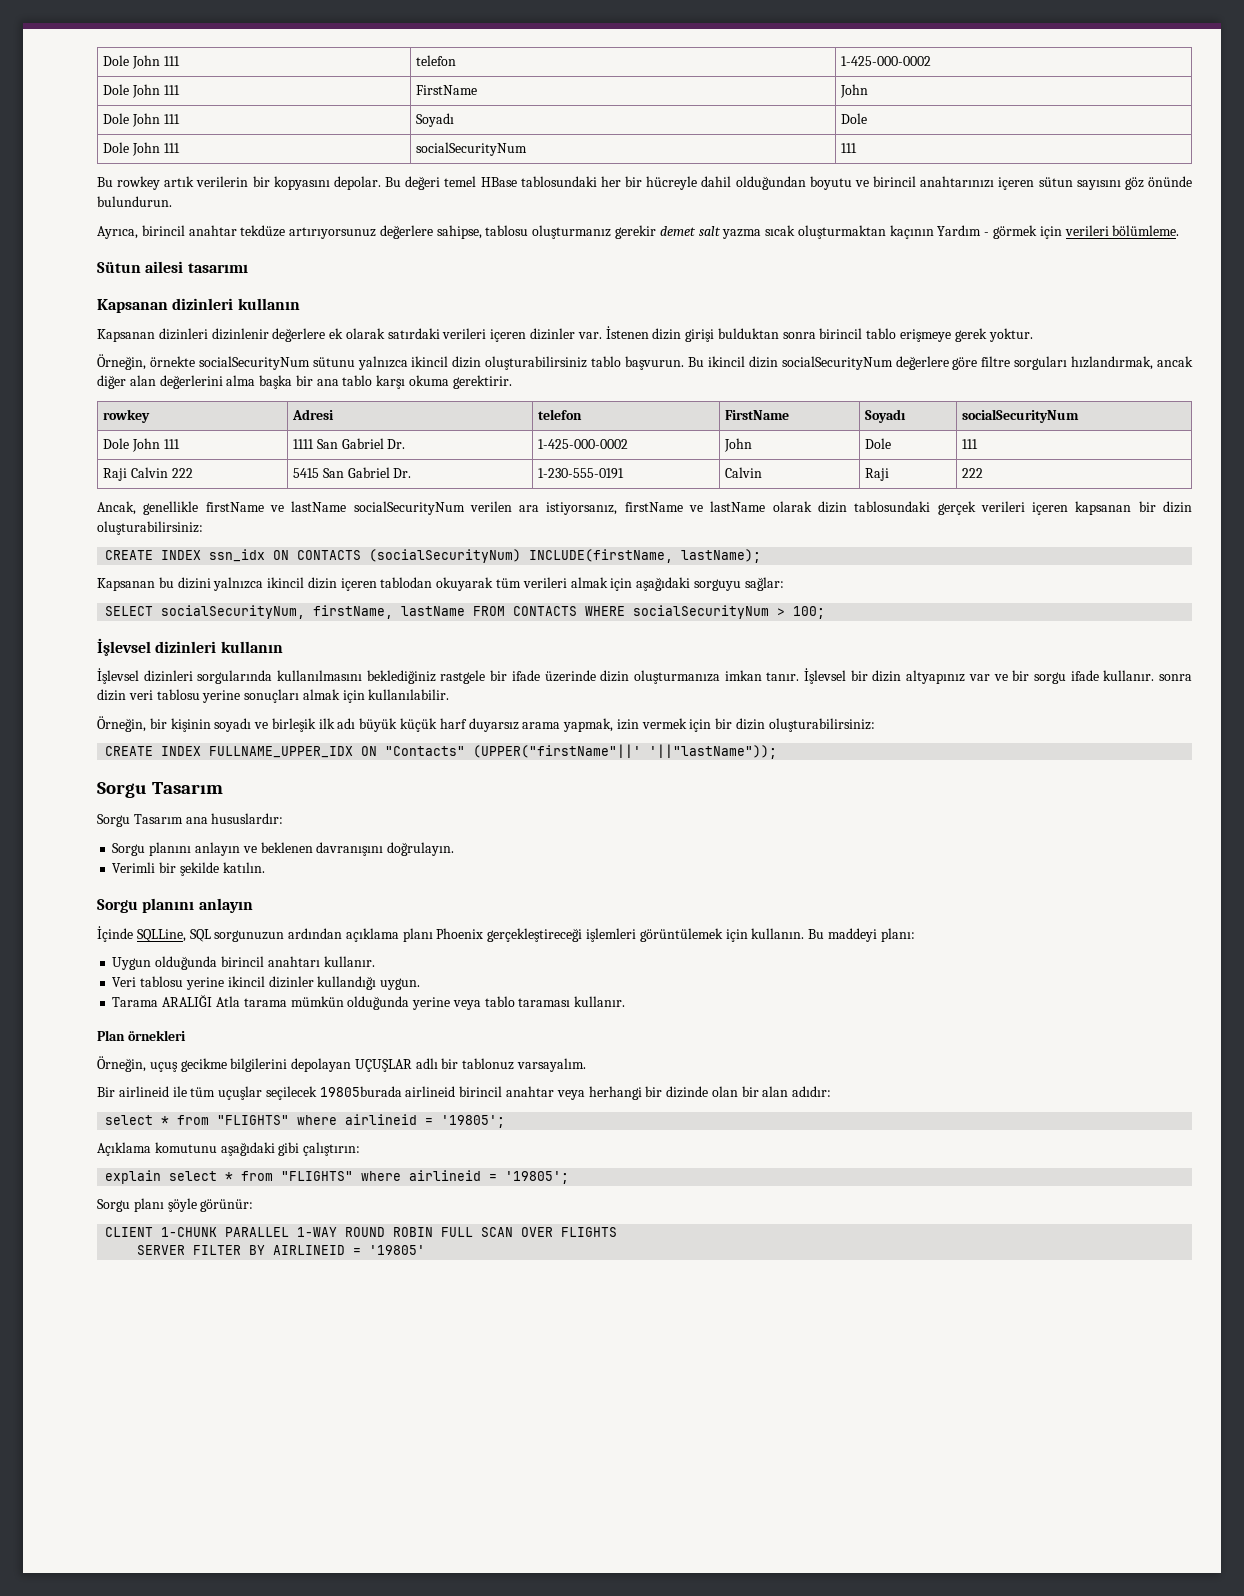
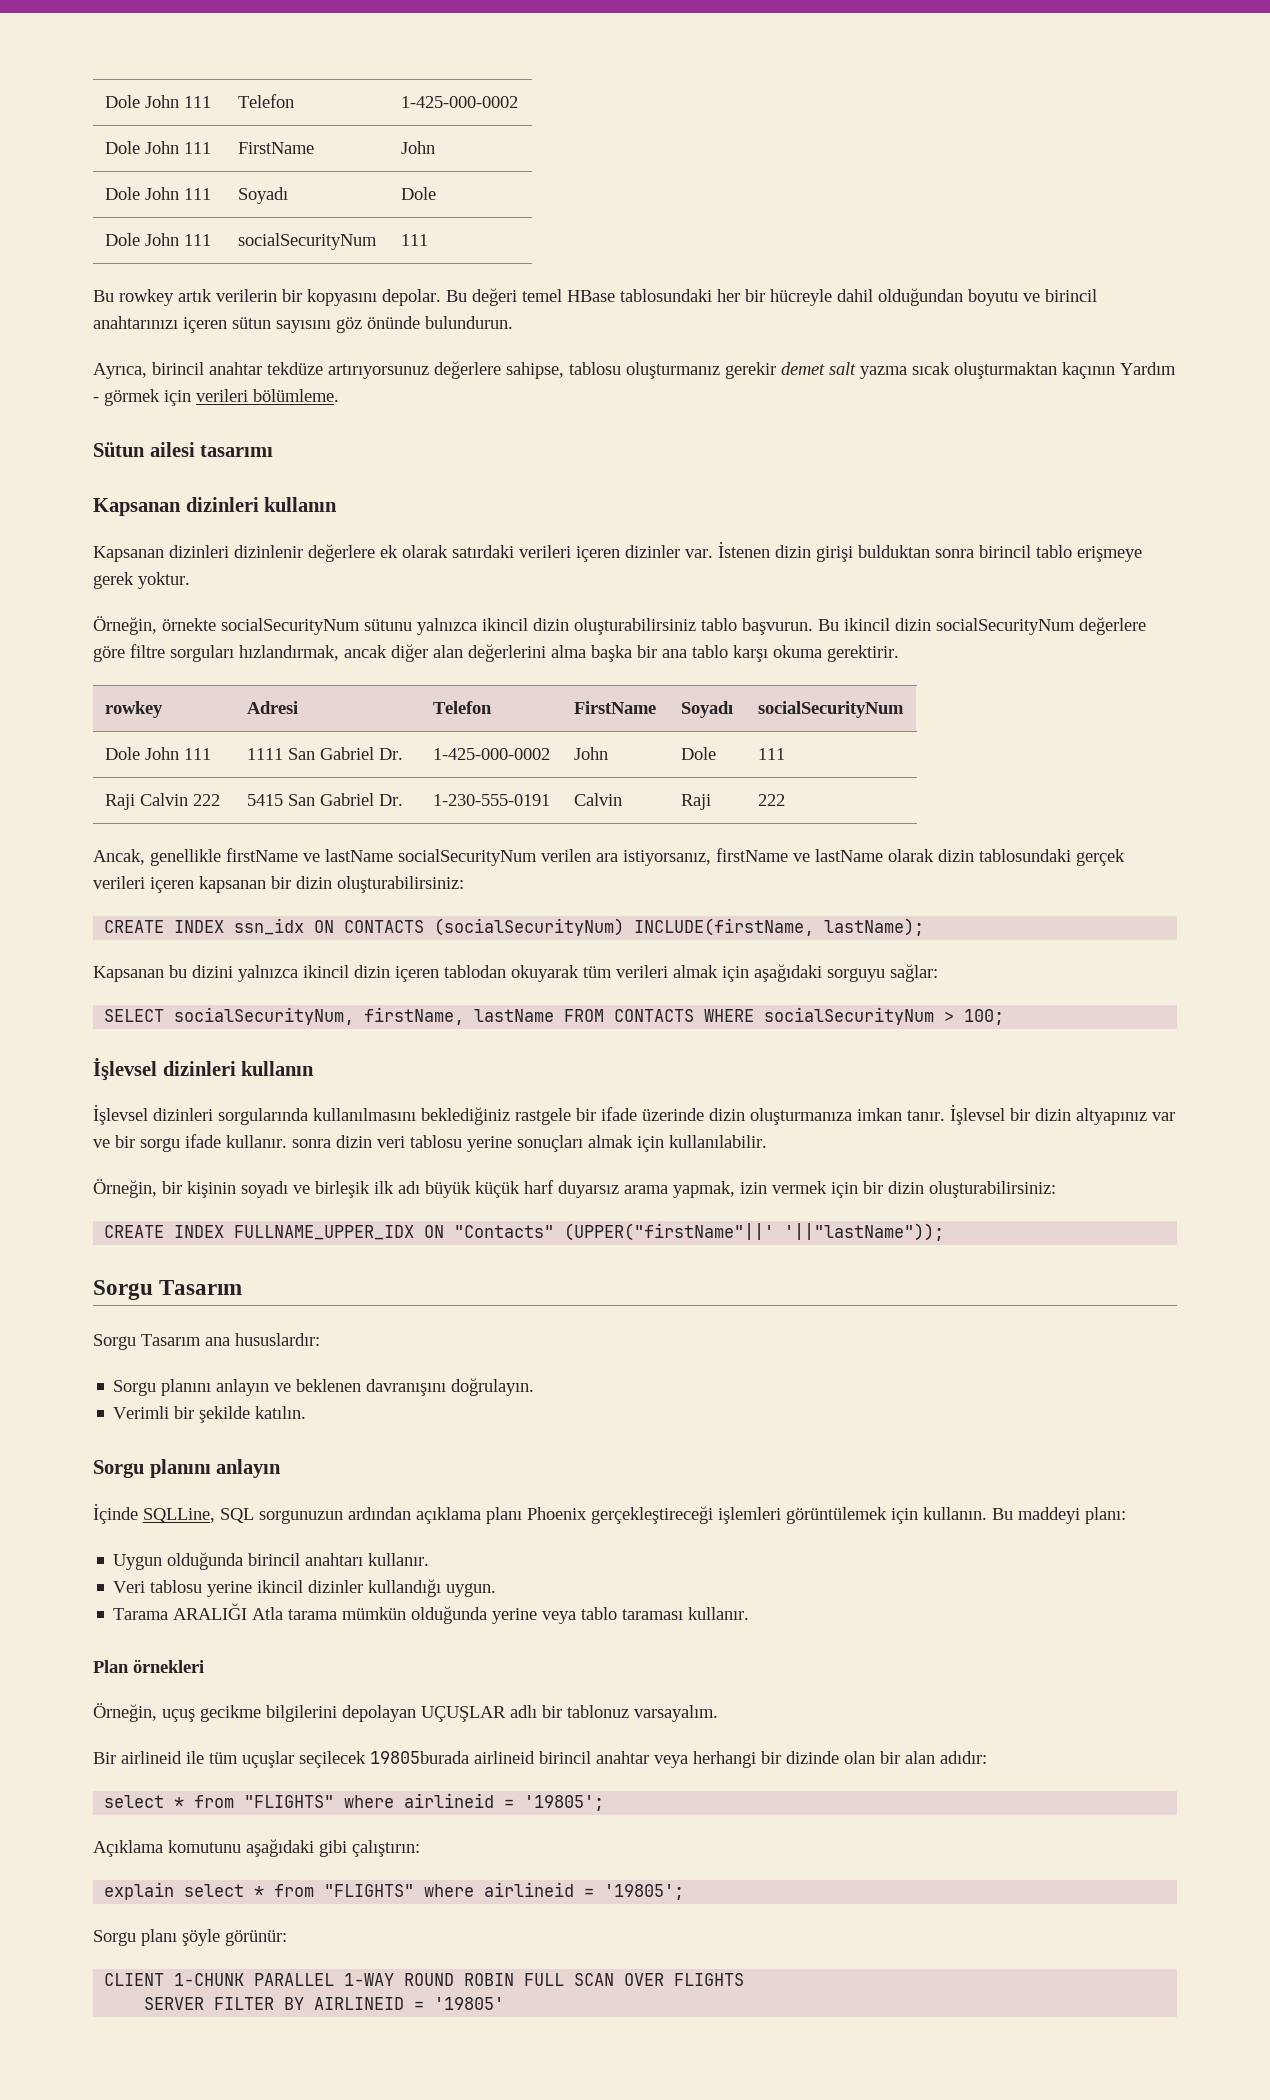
- Dole John 111 | telefon | 1-425-000-0002
+ Dole John 111 | Telefon | 1-425-000-0002
- rowkey | Adresi | telefon | FirstName | Soyadı | socialSecurityNum
+ rowkey | Adresi | Telefon | FirstName | Soyadı | socialSecurityNum

